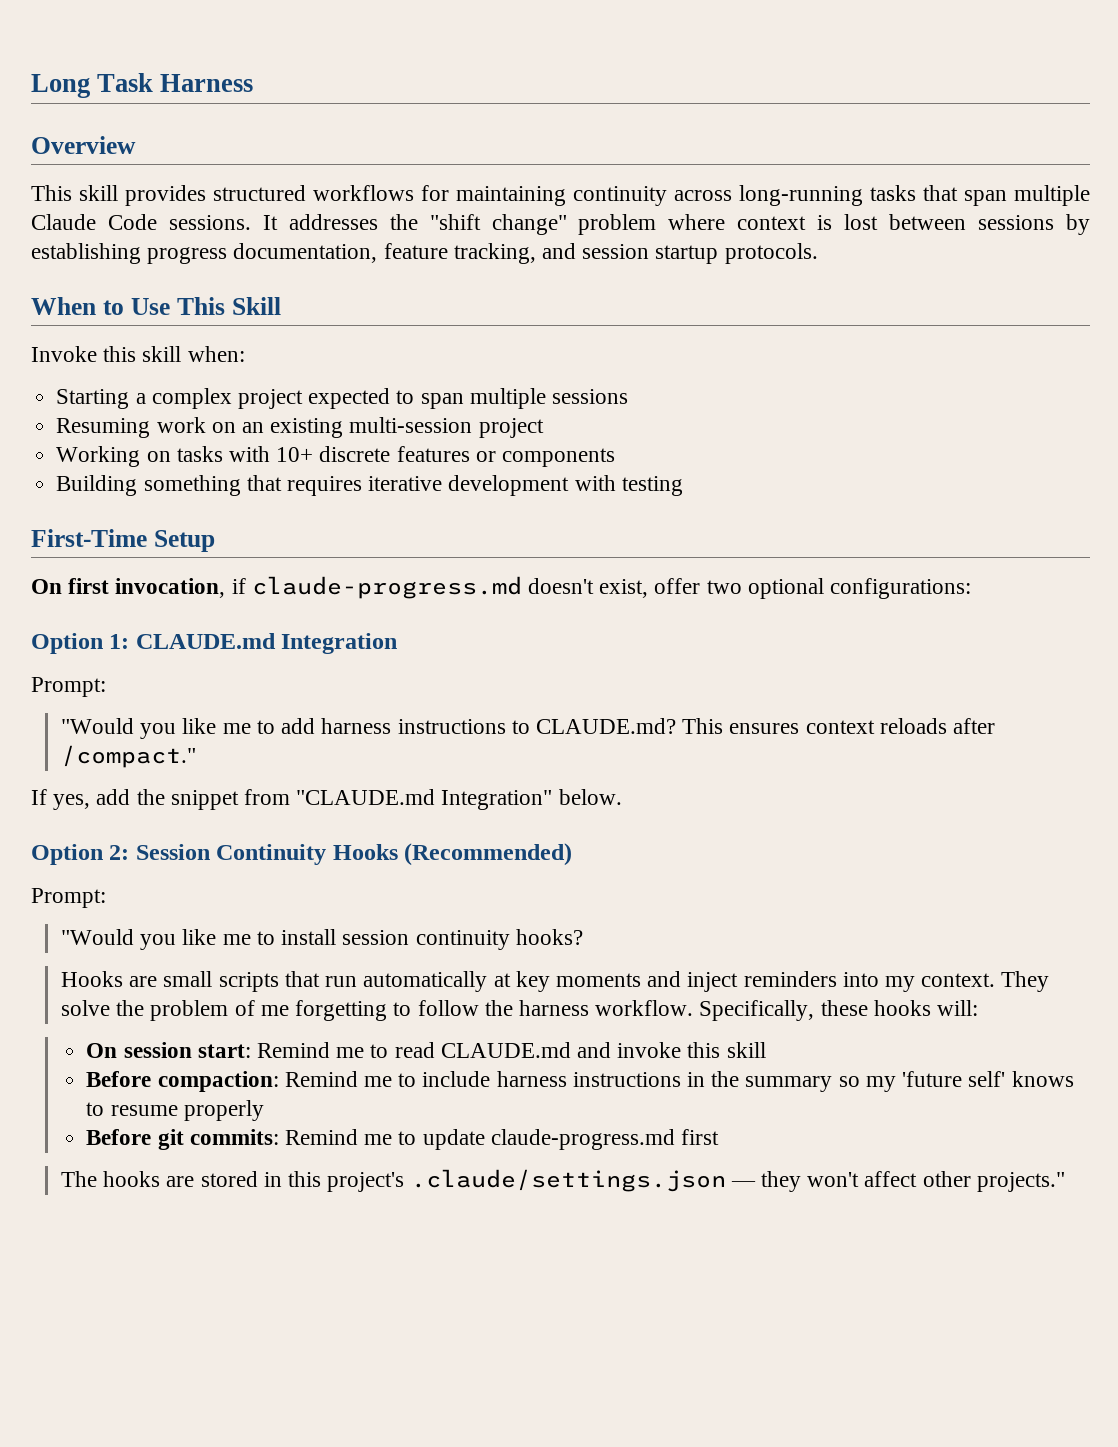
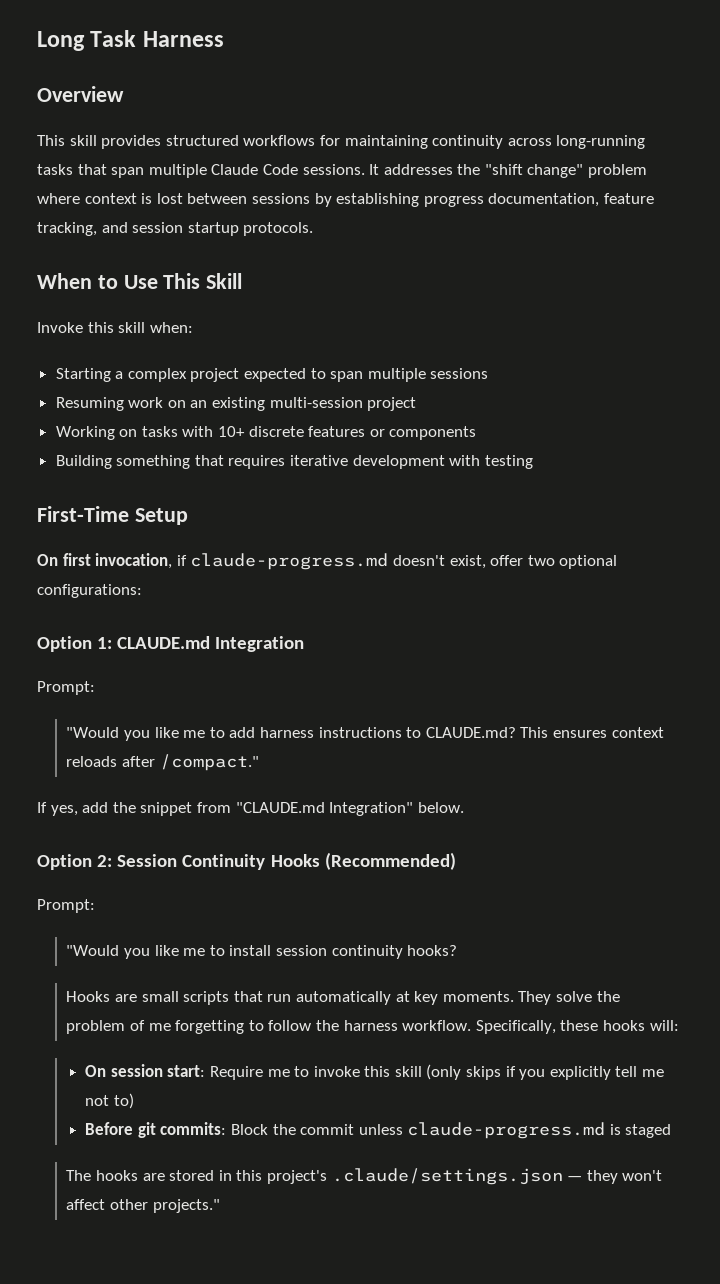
- Hooks are small scripts that run automatically at key moments and inject reminders into my context.
+ Hooks are small scripts that run automatically at key moments.
- On session start: Remind me to read CLAUDE.md and invoke this skill
- Before compaction: Remind me to include harness instructions in the summary so my 'future self' knows to resume properly
- Before git commits: Remind me to update claude-progress.md first
+ On session start: Require me to invoke this skill (only skips if you explicitly tell me not to)
+ Before git commits: Block the commit unless claude-progress.md is staged

